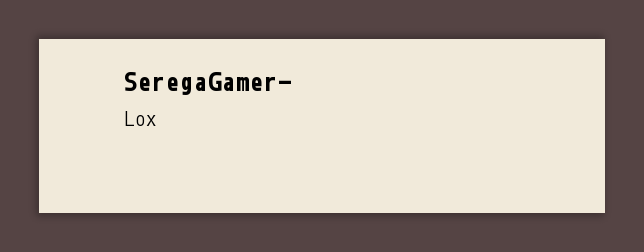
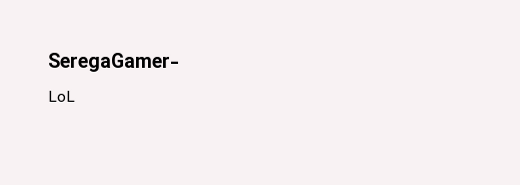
- Lox
+ LoL

